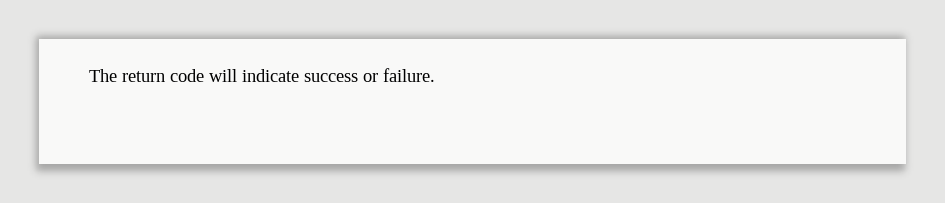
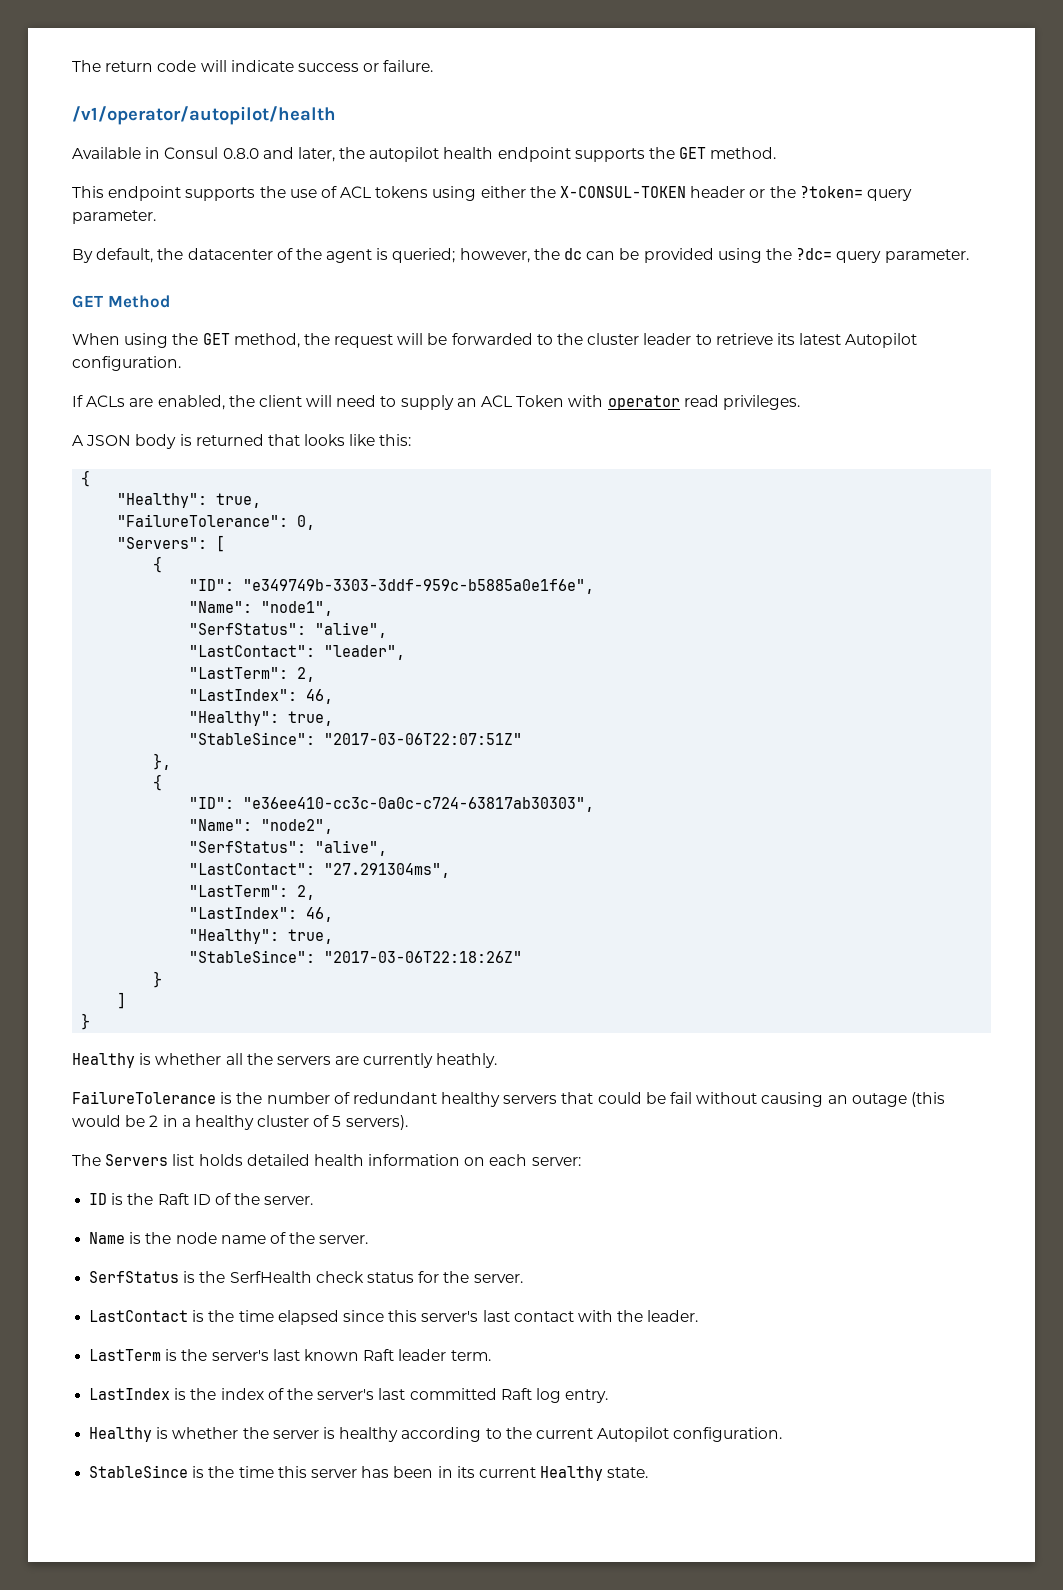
+ /v1/operator/autopilot/health
+ Available in Consul 0.8.0 and later, the autopilot health endpoint supports the GET method.
+ This endpoint supports the use of ACL tokens using either the X-CONSUL-TOKEN header or the ?token= query parameter.
+ By default, the datacenter of the agent is queried; however, the dc can be provided using the ?dc= query parameter.
+ GET Method
+ When using the GET method, the request will be forwarded to the cluster leader to retrieve its latest Autopilot configuration.
+ If ACLs are enabled, the client will need to supply an ACL Token with operator read privileges.
+ A JSON body is returned that looks like this:
+ {
+ "Healthy": true,
+ "FailureTolerance": 0,
+ "Servers": [
+ {
+ "ID": "e349749b-3303-3ddf-959c-b5885a0e1f6e",
+ "Name": "node1",
+ "SerfStatus": "alive",
+ "LastContact": "leader",
+ "LastTerm": 2,
+ "LastIndex": 46,
+ "Healthy": true,
+ "StableSince": "2017-03-06T22:07:51Z"
+ },
+ {
+ "ID": "e36ee410-cc3c-0a0c-c724-63817ab30303",
+ "Name": "node2",
+ "SerfStatus": "alive",
+ "LastContact": "27.291304ms",
+ "LastTerm": 2,
+ "LastIndex": 46,
+ "Healthy": true,
+ "StableSince": "2017-03-06T22:18:26Z"
+ }
+ ]
+ }
+ Healthy is whether all the servers are currently heathly.
+ FailureTolerance is the number of redundant healthy servers that could be fail without causing an outage (this would be 2 in a healthy cluster of 5 servers).
+ The Servers list holds detailed health information on each server:
+ ID is the Raft ID of the server.
+ Name is the node name of the server.
+ SerfStatus is the SerfHealth check status for the server.
+ LastContact is the time elapsed since this server's last contact with the leader.
+ LastTerm is the server's last known Raft leader term.
+ LastIndex is the index of the server's last committed Raft log entry.
+ Healthy is whether the server is healthy according to the current Autopilot configuration.
+ StableSince is the time this server has been in its current Healthy state.

